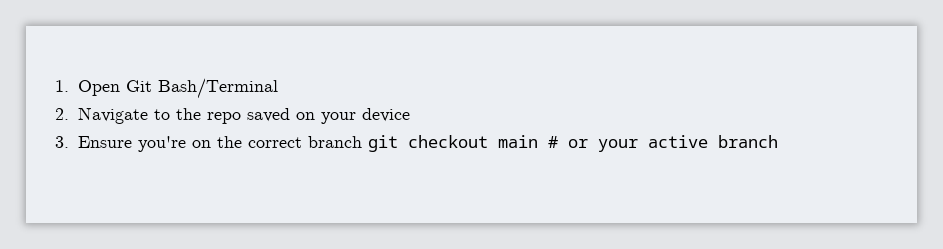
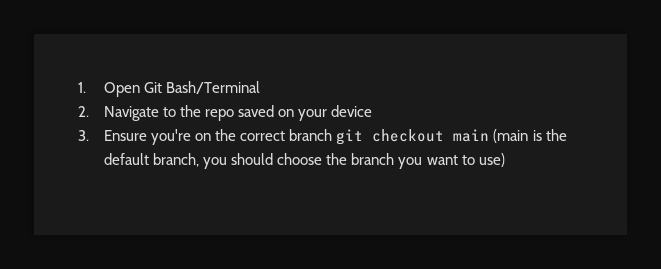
- 3. Ensure you're on the correct branch git checkout main # or your active branch
+ 3. Ensure you're on the correct branch git checkout main (main is the default branch, you should choose the branch you want to use)

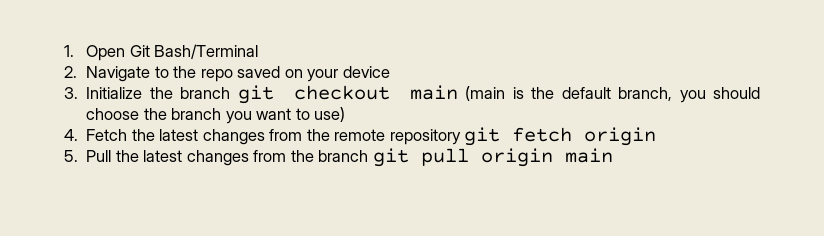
- 3. Ensure you're on the correct branch git checkout main (main is the default branch, you should choose the branch you want to use)
+ 3. Initialize the branch git checkout main (main is the default branch, you should choose the branch you want to use)
+ 4. Fetch the latest changes from the remote repository git fetch origin
+ 5. Pull the latest changes from the branch git pull origin main

